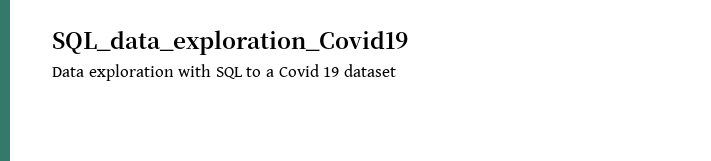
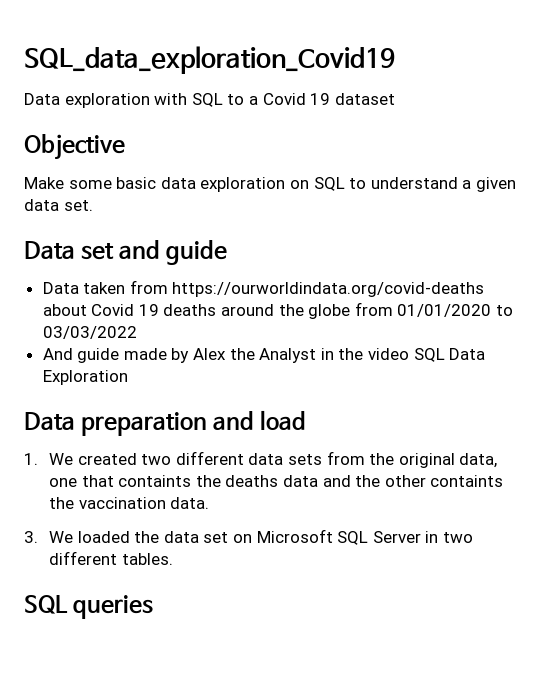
+ Objective
+ Make some basic data exploration on SQL to understand a given data set.
+ Data set and guide
+ Data taken from https://ourworldindata.org/covid-deaths about Covid 19 deaths around the globe from 01/01/2020 to 03/03/2022
+ And guide made by Alex the Analyst in the video SQL Data Exploration
+ Data preparation and load
+ 1. We created two different data sets from the original data, one that containts the deaths data and the other containts the vaccination data.
+ 3. We loaded the data set on Microsoft SQL Server in two different tables.
+ SQL queries

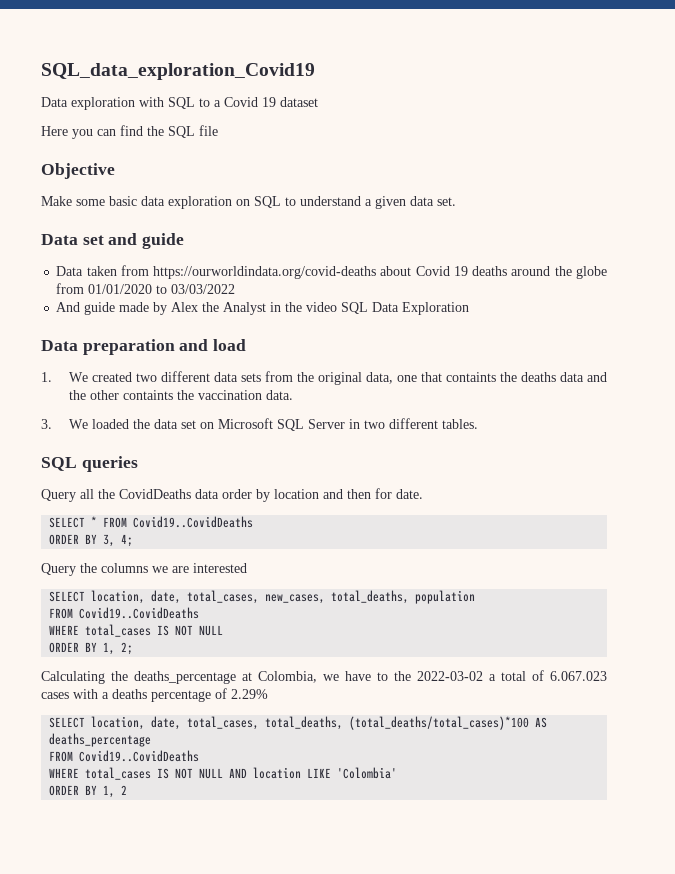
+ Here you can find the SQL file
+ Query all the CovidDeaths data order by location and then for date.
+ SELECT * FROM Covid19..CovidDeaths
+ ORDER BY 3, 4;
+ Query the columns we are interested
+ SELECT location, date, total_cases, new_cases, total_deaths, population
+ FROM Covid19..CovidDeaths
+ WHERE total_cases IS NOT NULL
+ ORDER BY 1, 2;
+ Calculating the deaths_percentage at Colombia, we have to the 2022-03-02 a total of 6.067.023 cases with a deaths percentage of 2.29%
+ SELECT location, date, total_cases, total_deaths, (total_deaths/total_cases)*100 AS deaths_percentage
+ FROM Covid19..CovidDeaths
+ WHERE total_cases IS NOT NULL AND location LIKE 'Colombia'
+ ORDER BY 1, 2

